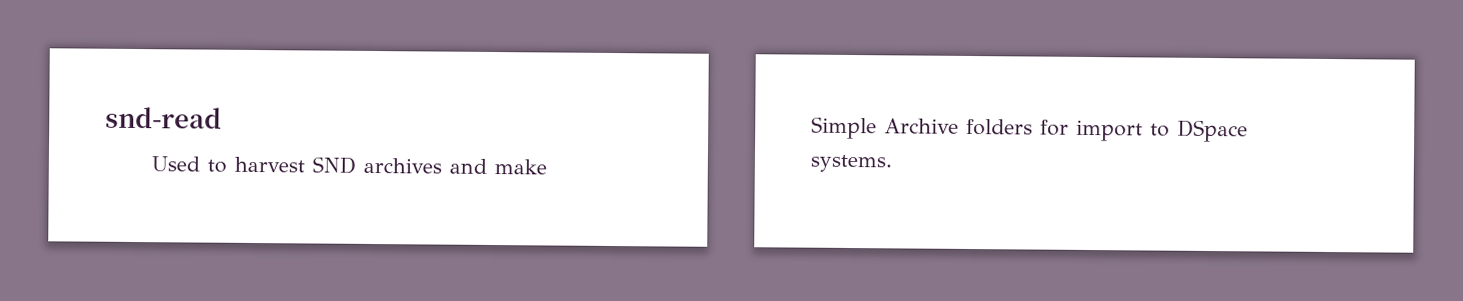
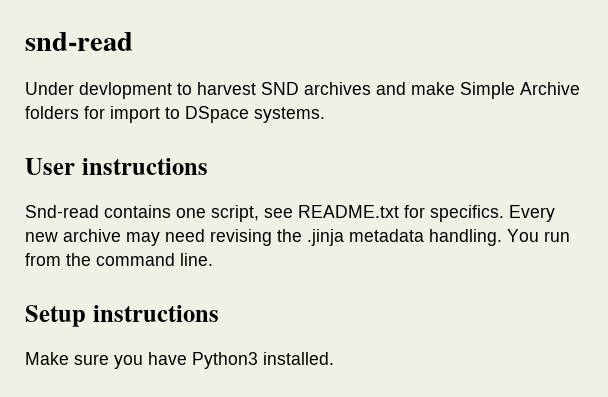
- Used to harvest SND archives and make Simple Archive folders for import to DSpace systems.
+ Under devlopment to harvest SND archives and make Simple Archive folders for import to DSpace systems.
+ User instructions
+ Snd-read contains one script, see README.txt for specifics. Every new archive may need revising the .jinja metadata handling. You run from the command line.
+ Setup instructions
+ Make sure you have Python3 installed.

